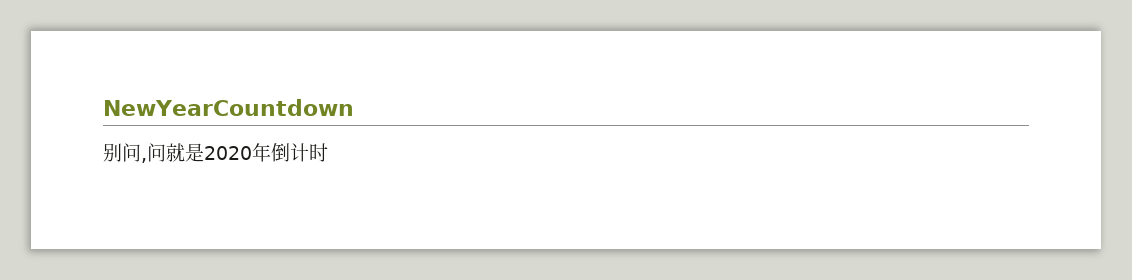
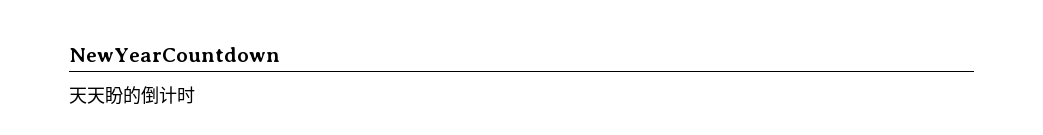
- 别问,问就是2020年倒计时
+ 天天盼的倒计时

